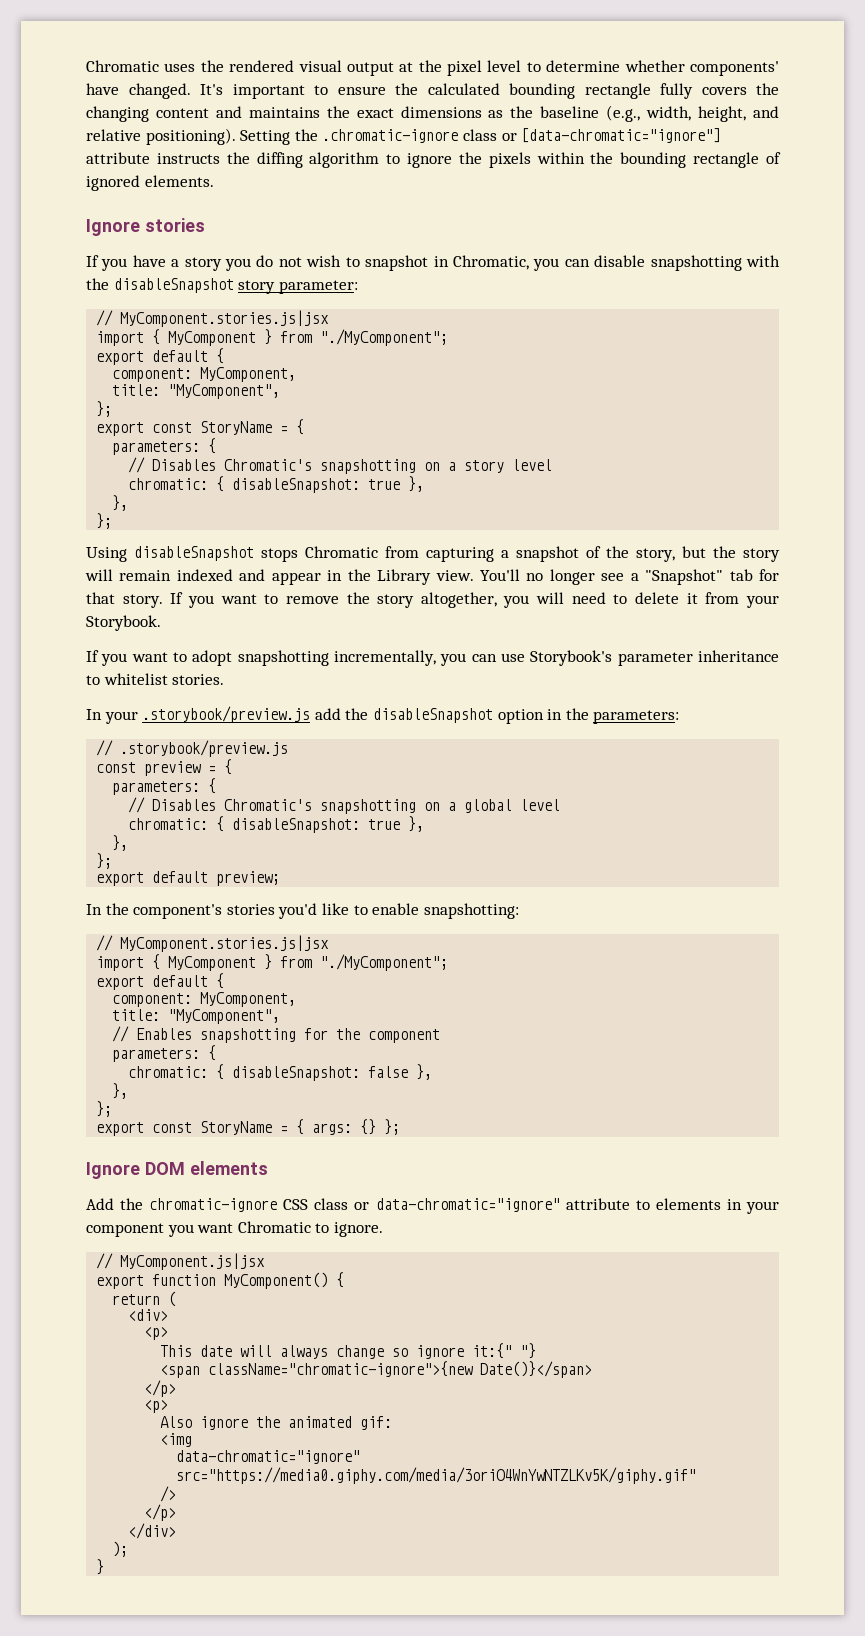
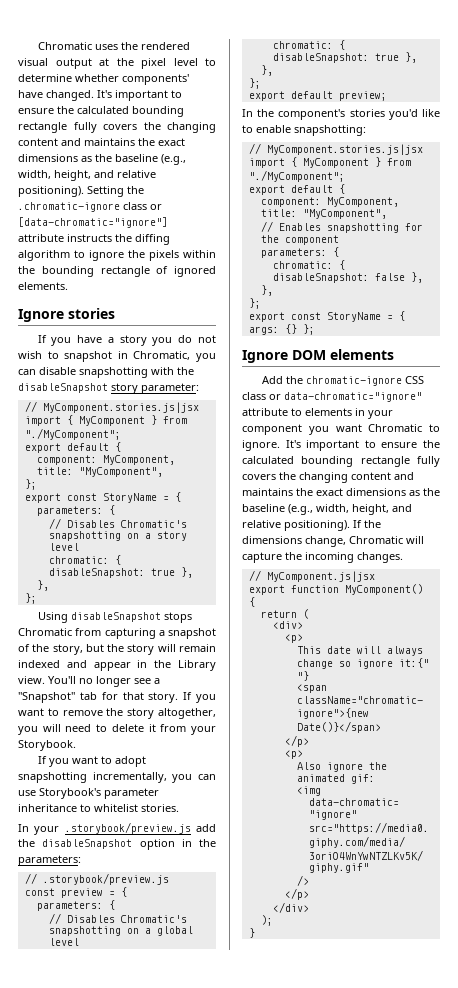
+ It's important to ensure the calculated bounding rectangle fully covers the changing content and maintains the exact dimensions as the baseline (e.g., width, height, and relative positioning). If the dimensions change, Chromatic will capture the incoming changes.

